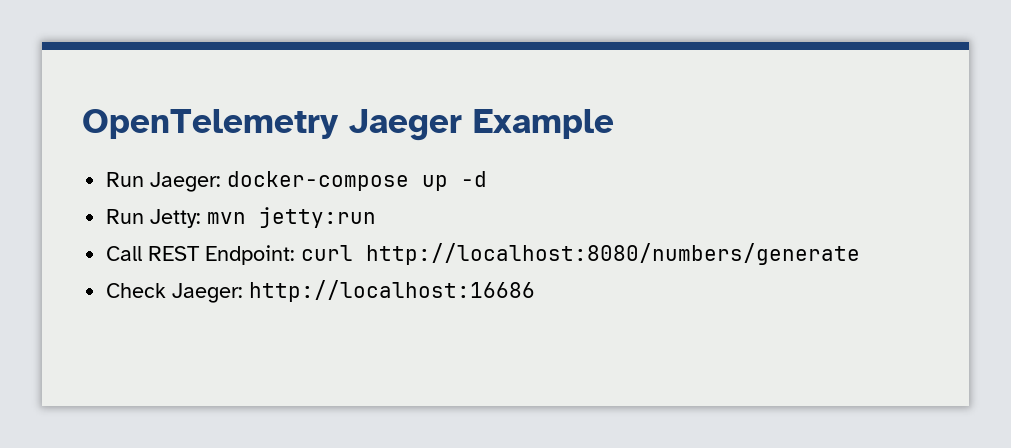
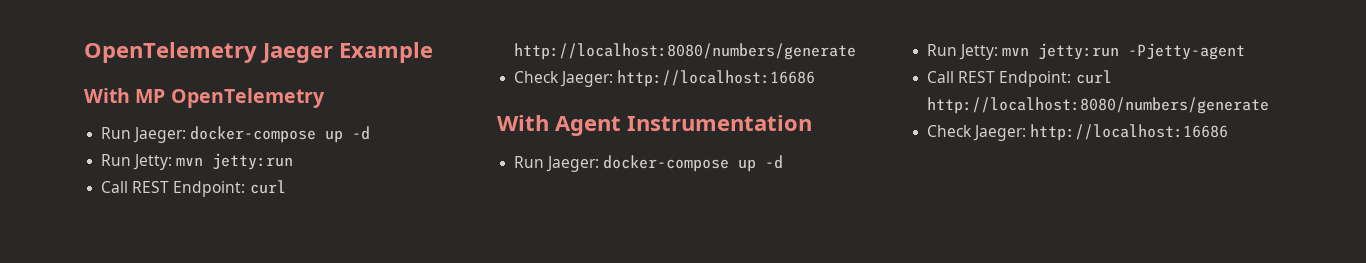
+ With MP OpenTelemetry
+ With Agent Instrumentation
+ Run Jaeger: docker-compose up -d
+ Run Jetty: mvn jetty:run -Pjetty-agent
+ Call REST Endpoint: curl http://localhost:8080/numbers/generate
+ Check Jaeger: http://localhost:16686

